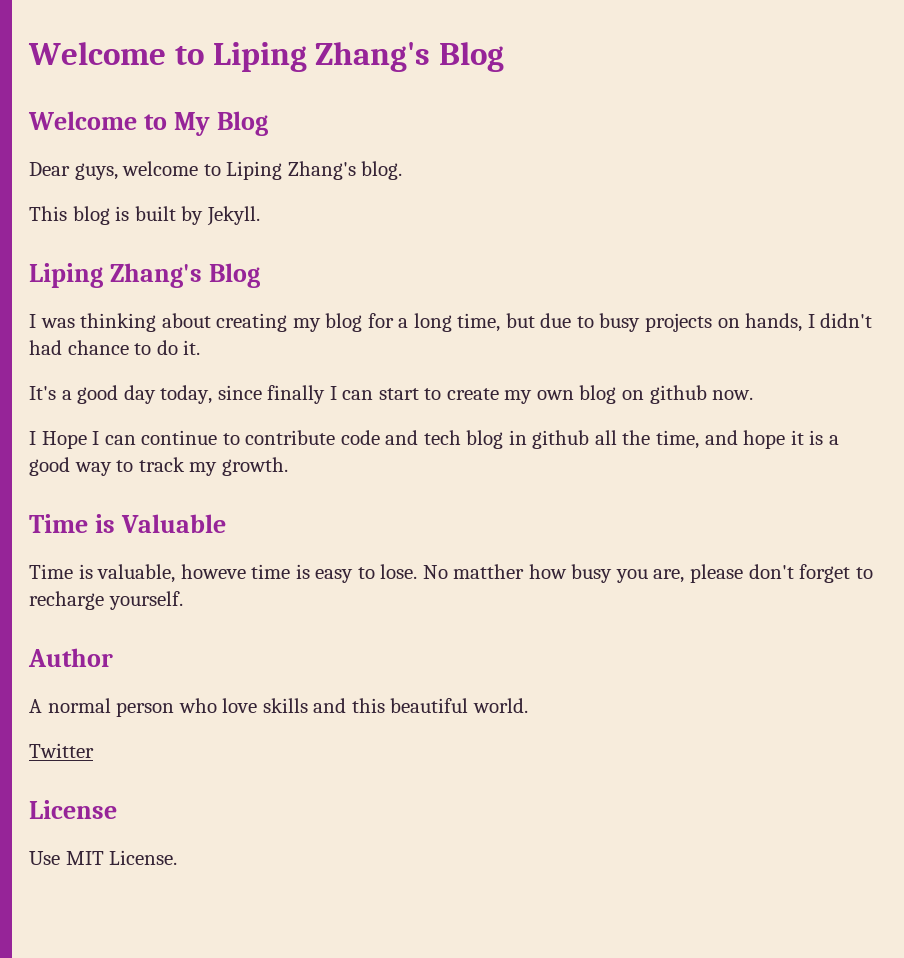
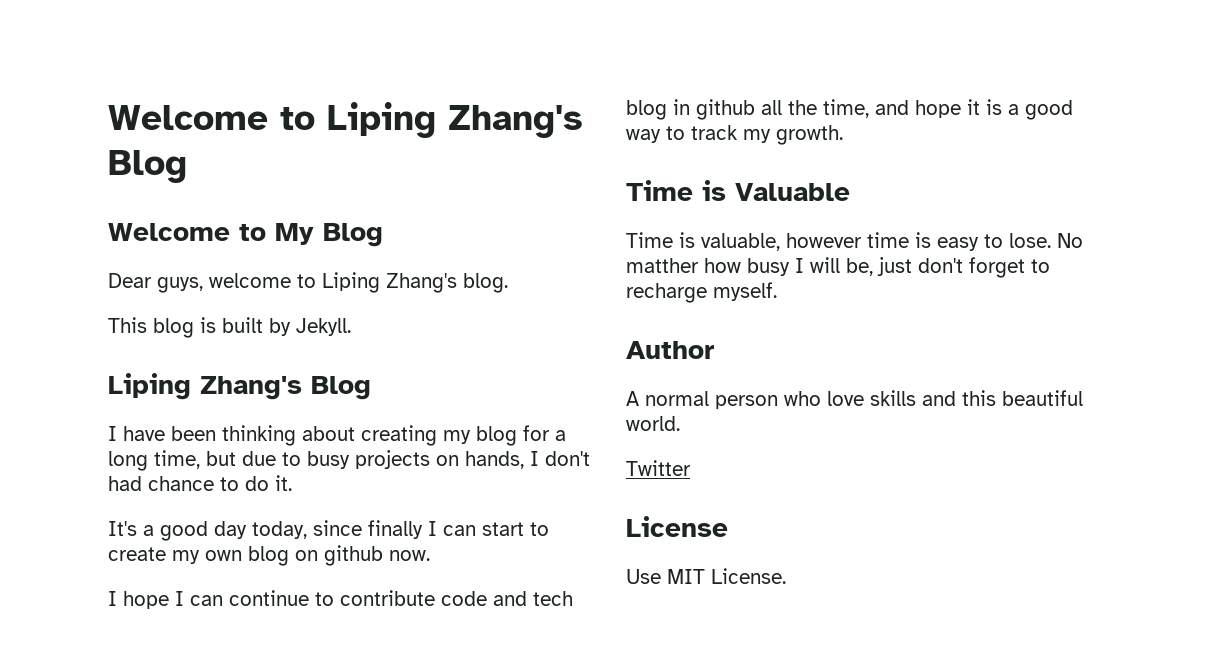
- I was thinking about creating my blog for a long time, but due to busy projects on hands, I didn't had chance to do it.
+ I have been thinking about creating my blog for a long time, but due to busy projects on hands, I don't had chance to do it.
- I Hope I can continue to contribute code and tech blog in github all the time, and hope it is a good way to track my growth.
+ I hope I can continue to contribute code and tech blog in github all the time, and hope it is a good way to track my growth.
- Time is valuable, howeve time is easy to lose.
+ Time is valuable, however time is easy to lose.
- No matther how busy you are, please don't forget to recharge yourself.
+ No matther how busy I will be, just don't forget to recharge myself.

